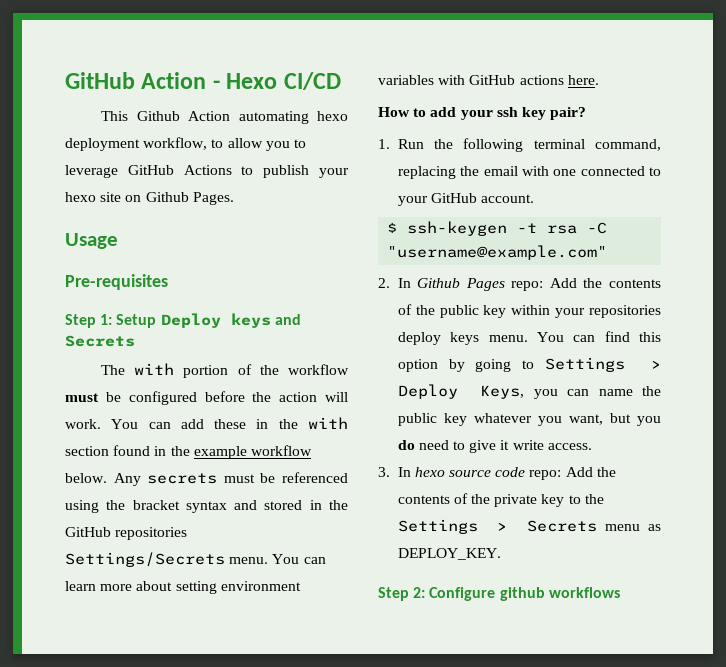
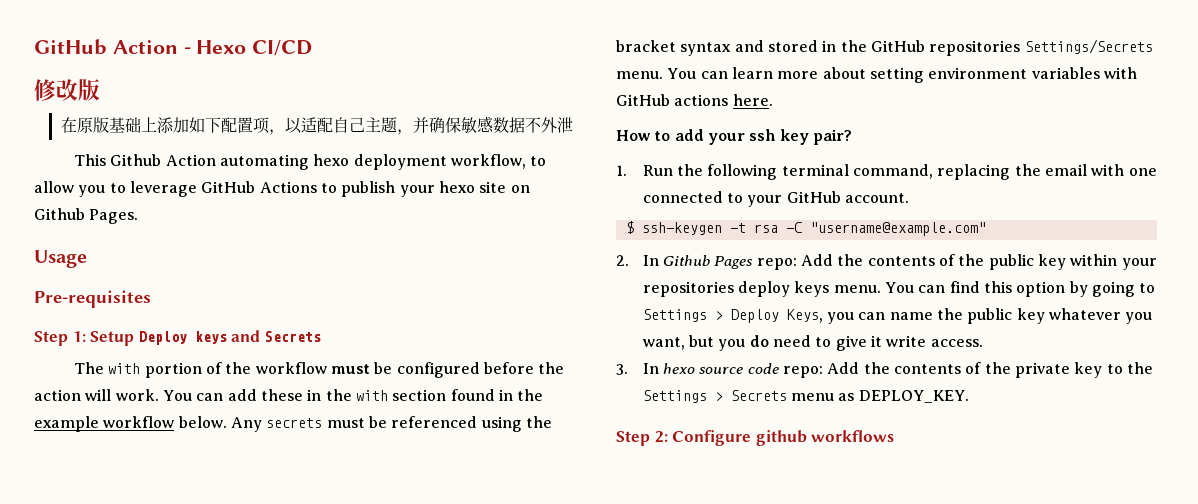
+ 修改版
+ 在原版基础上添加如下配置项，以适配自己主题，并确保敏感数据不外泄

